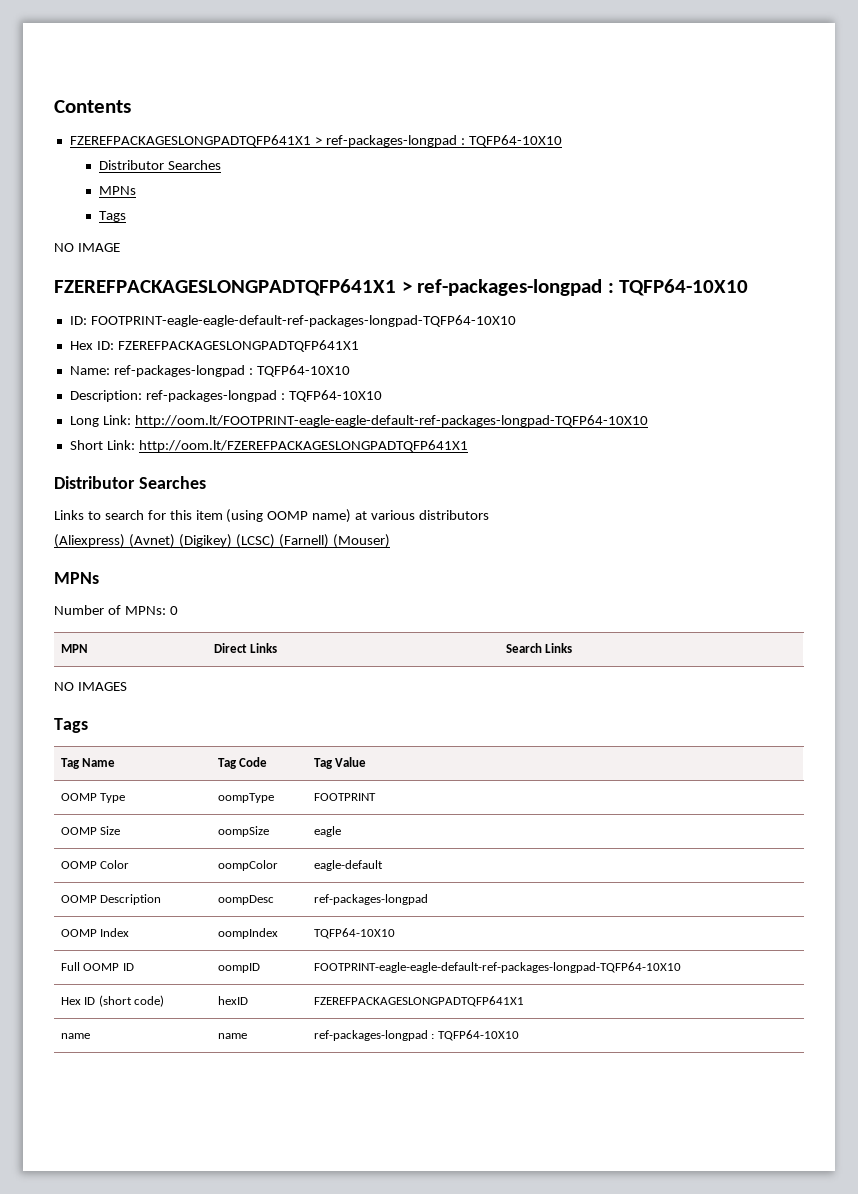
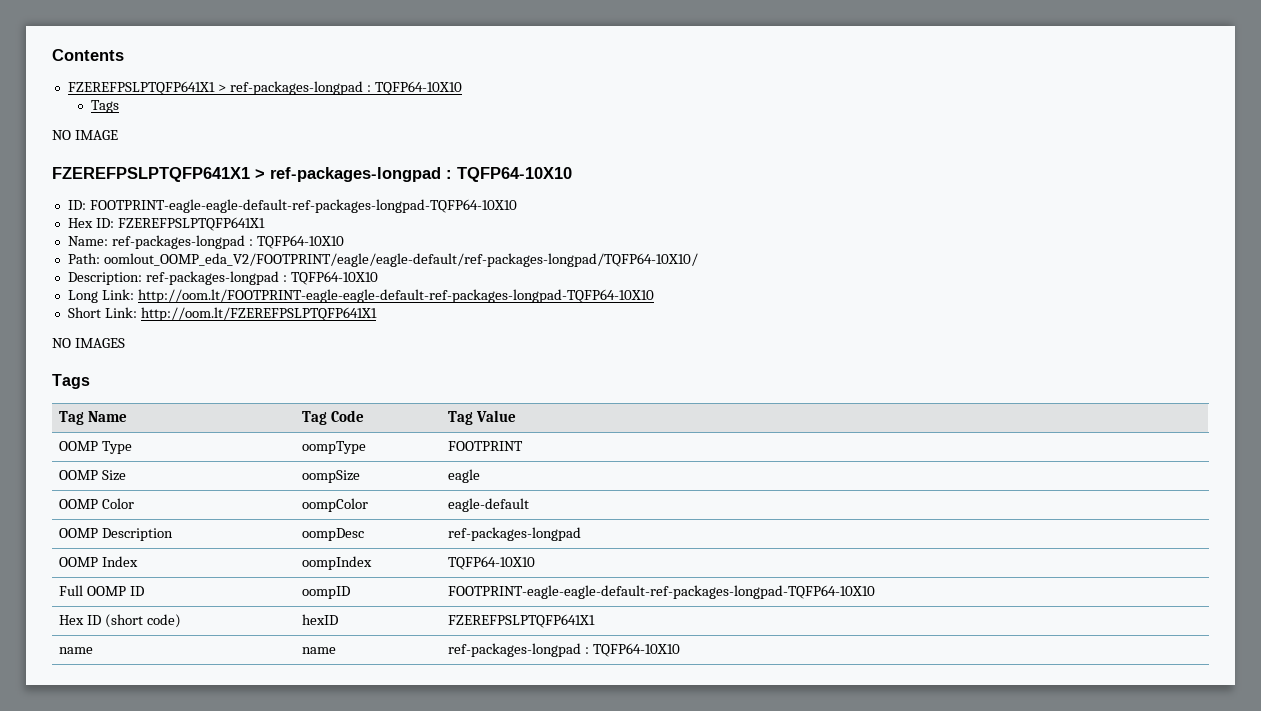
  Contents
- FZEREFPACKAGESLONGPADTQFP641X1 > ref-packages-longpad : TQFP64-10X10
- Distributor Searches
- MPNs
+ FZEREFPSLPTQFP641X1 > ref-packages-longpad : TQFP64-10X10
  NO IMAGE
- FZEREFPACKAGESLONGPADTQFP641X1 > ref-packages-longpad : TQFP64-10X10
+ FZEREFPSLPTQFP641X1 > ref-packages-longpad : TQFP64-10X10
- Hex ID: FZEREFPACKAGESLONGPADTQFP641X1
+ Hex ID: FZEREFPSLPTQFP641X1
+ Path: oomlout_OOMP_eda_V2/FOOTPRINT/eagle/eagle-default/ref-packages-longpad/TQFP64-10X10/
- Short Link: http://oom.lt/FZEREFPACKAGESLONGPADTQFP641X1
- Distributor Searches
- Links to search for this item (using OOMP name) at various distributors
- (Aliexpress) (Avnet) (Digikey) (LCSC) (Farnell) (Mouser)
- MPNs
- Number of MPNs: 0
- MPN | Direct Links | Search Links
+ Short Link: http://oom.lt/FZEREFPSLPTQFP641X1
- Hex ID (short code) | hexID | FZEREFPACKAGESLONGPADTQFP641X1
+ Hex ID (short code) | hexID | FZEREFPSLPTQFP641X1

